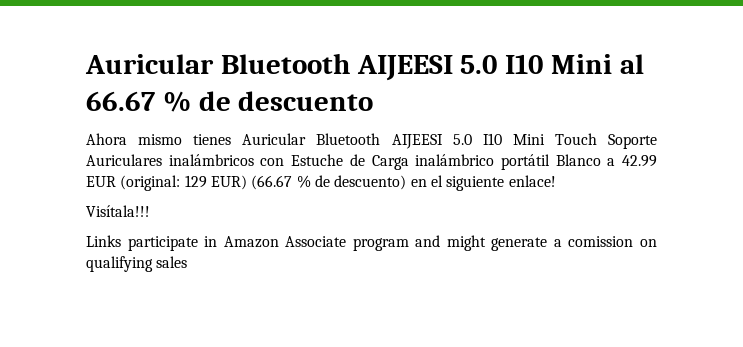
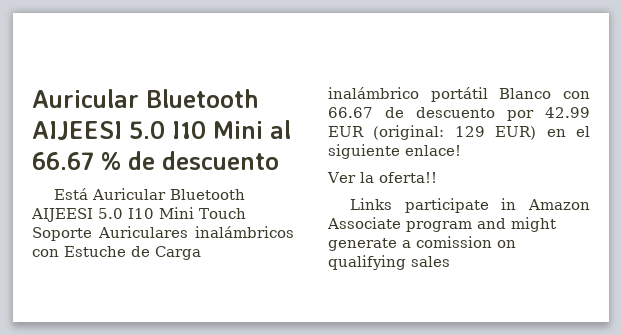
- Ahora mismo tienes Auricular Bluetooth AIJEESI 5.0 I10 Mini Touch Soporte Auriculares inalámbricos con Estuche de Carga inalámbrico portátil Blanco a 42.99 EUR (original: 129 EUR) (66.67 % de descuento) en el siguiente enlace!
+ Está Auricular Bluetooth AIJEESI 5.0 I10 Mini Touch Soporte Auriculares inalámbricos con Estuche de Carga inalámbrico portátil Blanco con 66.67 de descuento por 42.99 EUR (original: 129 EUR) en el siguiente enlace!
- Visítala!!!
+ Ver la oferta!!

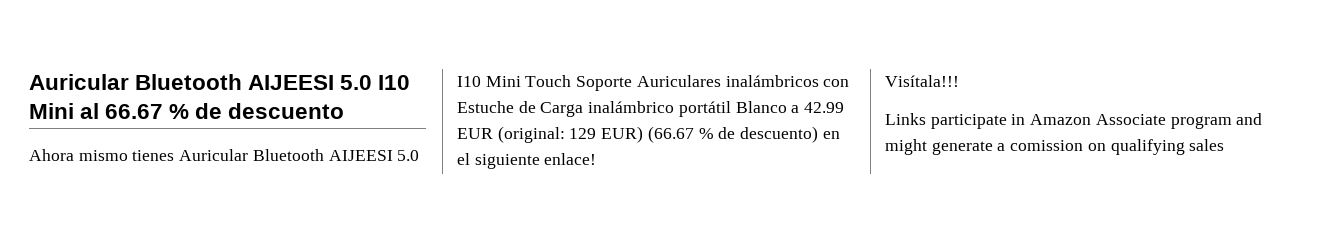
- Está Auricular Bluetooth AIJEESI 5.0 I10 Mini Touch Soporte Auriculares inalámbricos con Estuche de Carga inalámbrico portátil Blanco con 66.67 de descuento por 42.99 EUR (original: 129 EUR) en el siguiente enlace!
+ Ahora mismo tienes Auricular Bluetooth AIJEESI 5.0 I10 Mini Touch Soporte Auriculares inalámbricos con Estuche de Carga inalámbrico portátil Blanco a 42.99 EUR (original: 129 EUR) (66.67 % de descuento) en el siguiente enlace!
- Ver la oferta!!
+ Visítala!!!

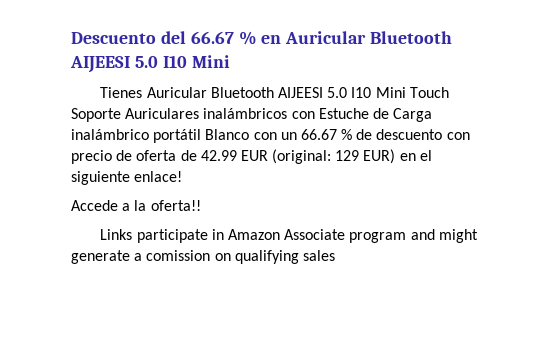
- Auricular Bluetooth AIJEESI 5.0 I10 Mini al 66.67 % de descuento
- Ahora mismo tienes Auricular Bluetooth AIJEESI 5.0 I10 Mini Touch Soporte Auriculares inalámbricos con Estuche de Carga inalámbrico portátil Blanco a 42.99 EUR (original: 129 EUR) (66.67 % de descuento) en el siguiente enlace!
+ Descuento del 66.67 % en Auricular Bluetooth AIJEESI 5.0 I10 Mini
+ Tienes Auricular Bluetooth AIJEESI 5.0 I10 Mini Touch Soporte Auriculares inalámbricos con Estuche de Carga inalámbrico portátil Blanco con un 66.67 % de descuento con precio de oferta de 42.99 EUR (original: 129 EUR) en el siguiente enlace!
- Visítala!!!
+ Accede a la oferta!!

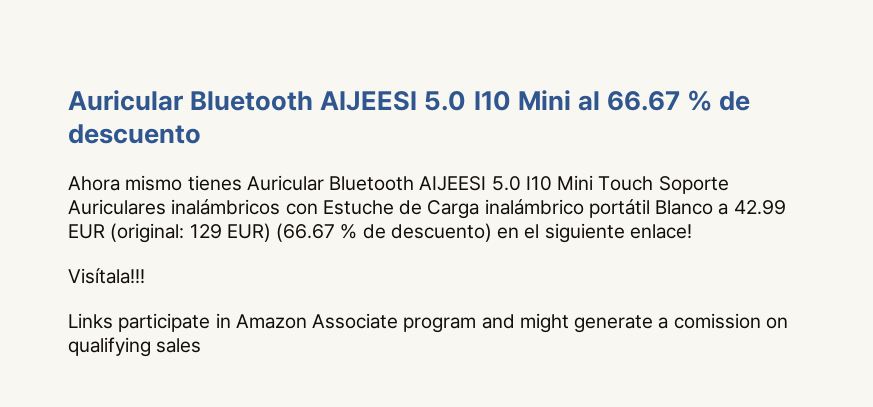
- Descuento del 66.67 % en Auricular Bluetooth AIJEESI 5.0 I10 Mini
- Tienes Auricular Bluetooth AIJEESI 5.0 I10 Mini Touch Soporte Auriculares inalámbricos con Estuche de Carga inalámbrico portátil Blanco con un 66.67 % de descuento con precio de oferta de 42.99 EUR (original: 129 EUR) en el siguiente enlace!
+ Auricular Bluetooth AIJEESI 5.0 I10 Mini al 66.67 % de descuento
+ Ahora mismo tienes Auricular Bluetooth AIJEESI 5.0 I10 Mini Touch Soporte Auriculares inalámbricos con Estuche de Carga inalámbrico portátil Blanco a 42.99 EUR (original: 129 EUR) (66.67 % de descuento) en el siguiente enlace!
- Accede a la oferta!!
+ Visítala!!!

